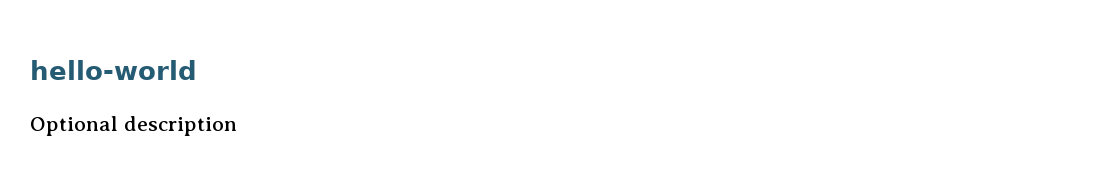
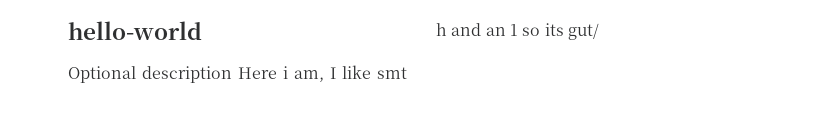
- Optional description
+ Optional description Here i am, I like smt h and an 1 so its gut/

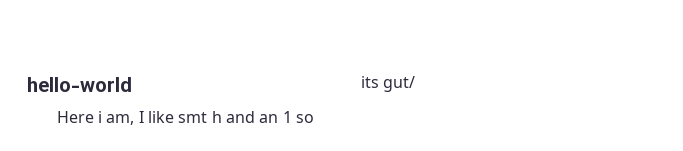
- Optional description Here i am, I like smt h and an 1 so its gut/
+ Here i am, I like smt h and an 1 so its gut/

